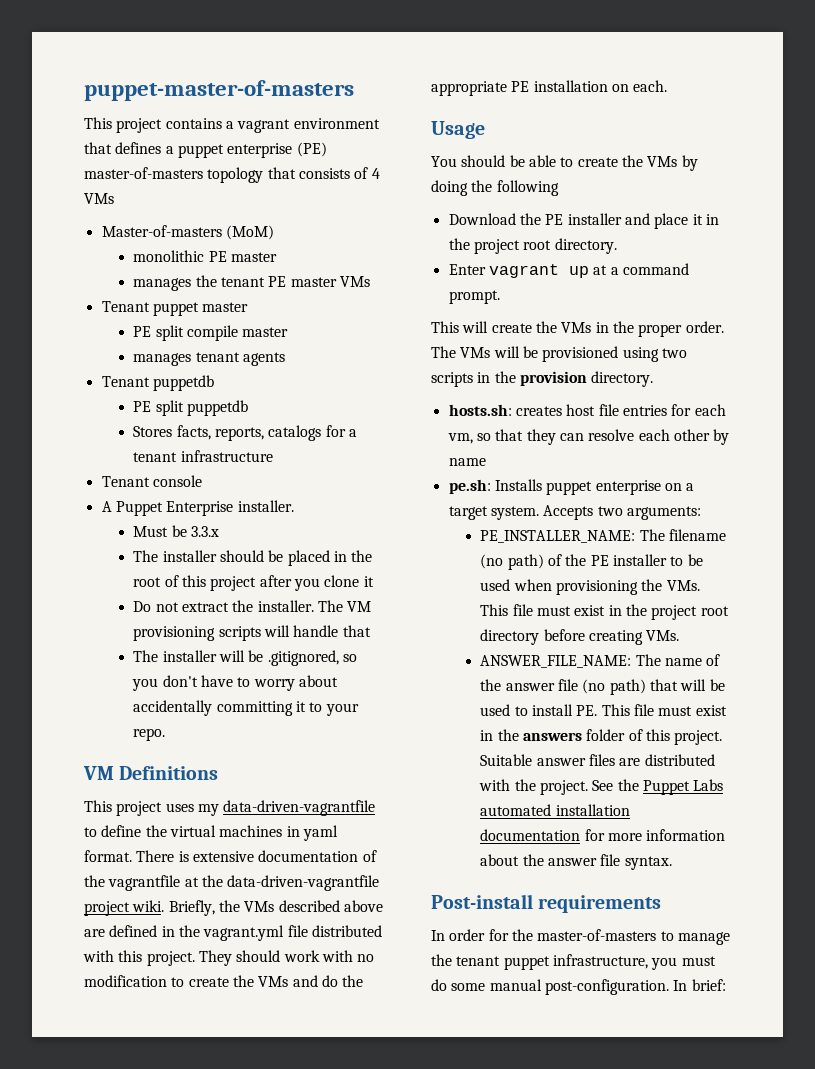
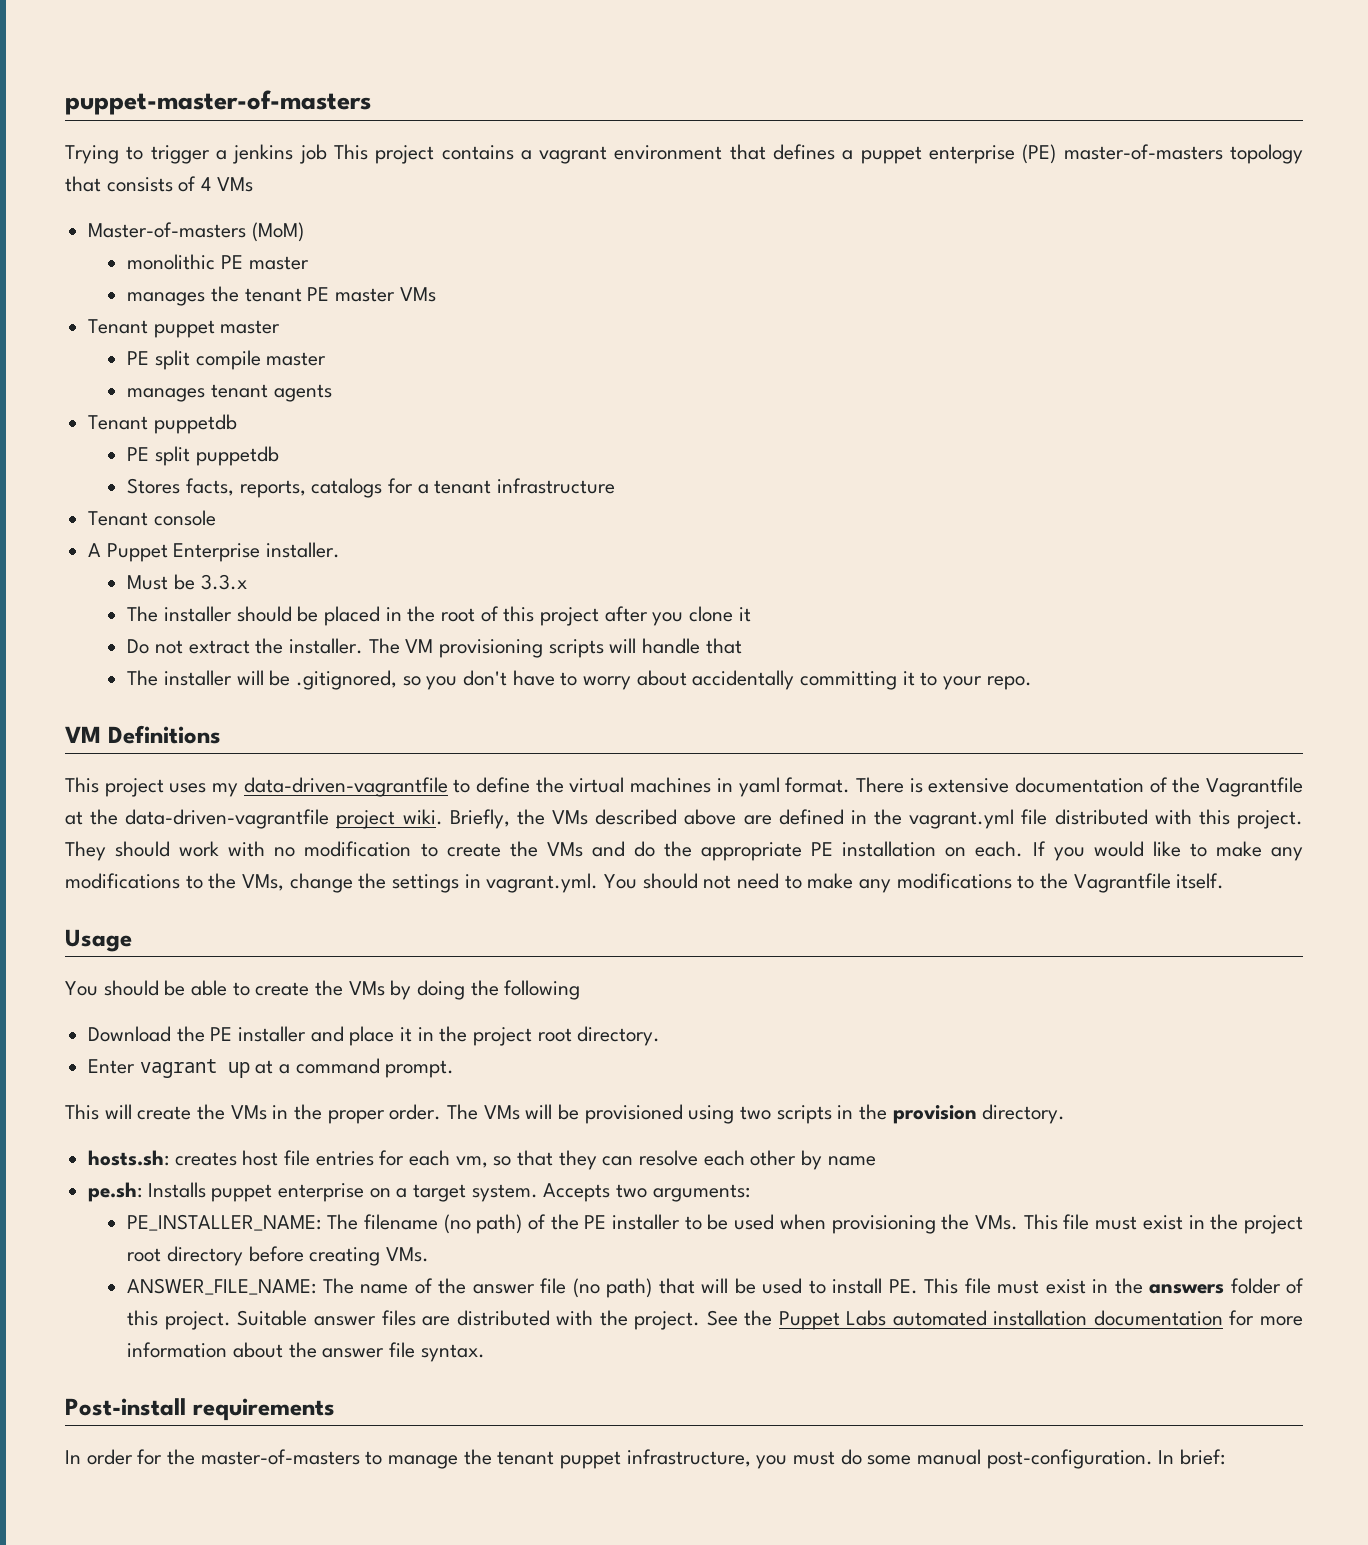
- This project contains a vagrant environment that defines a puppet enterprise (PE) master-of-masters topology that consists of 4 VMs
+ Trying to trigger a jenkins job This project contains a vagrant environment that defines a puppet enterprise (PE) master-of-masters topology that consists of 4 VMs
- There is extensive documentation of the vagrantfile at the data-driven-vagrantfile project wiki.
+ There is extensive documentation of the Vagrantfile at the data-driven-vagrantfile project wiki.
+ If you would like to make any modifications to the VMs, change the settings in vagrant.yml. You should not need to make any modifications to the Vagrantfile itself.

